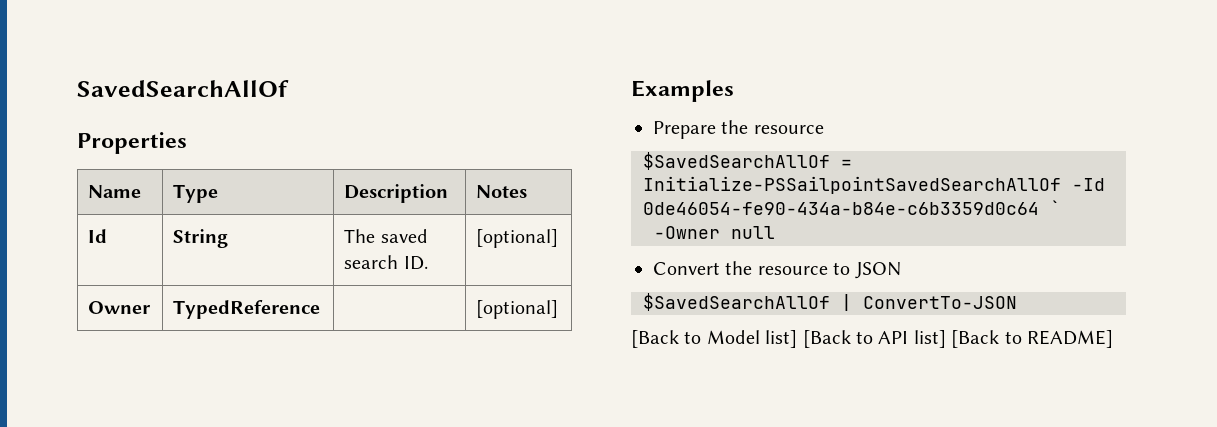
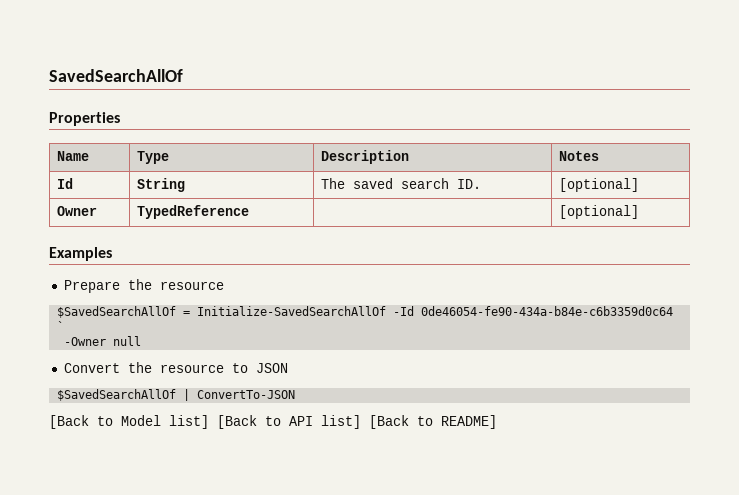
- $SavedSearchAllOf = Initialize-PSSailpointSavedSearchAllOf -Id 0de46054-fe90-434a-b84e-c6b3359d0c64 `
+ $SavedSearchAllOf = Initialize-SavedSearchAllOf -Id 0de46054-fe90-434a-b84e-c6b3359d0c64 `

